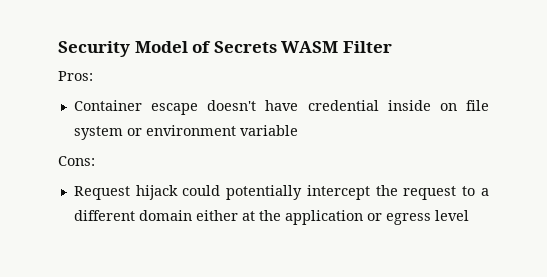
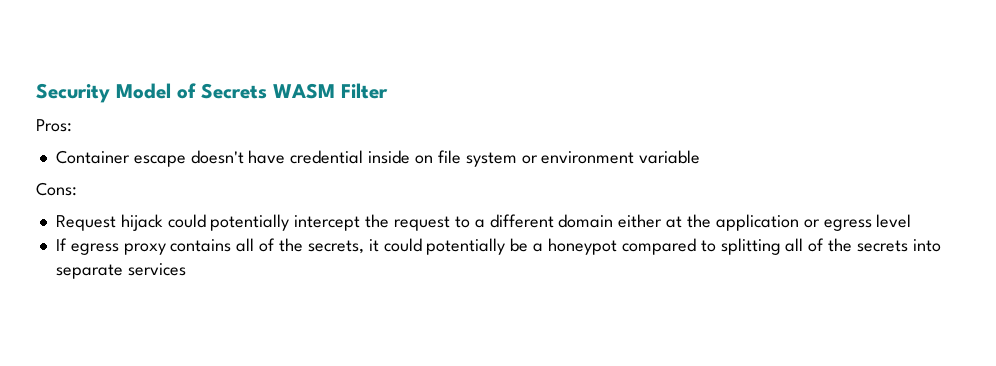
+ If egress proxy contains all of the secrets, it could potentially be a honeypot compared to splitting all of the secrets into separate services

